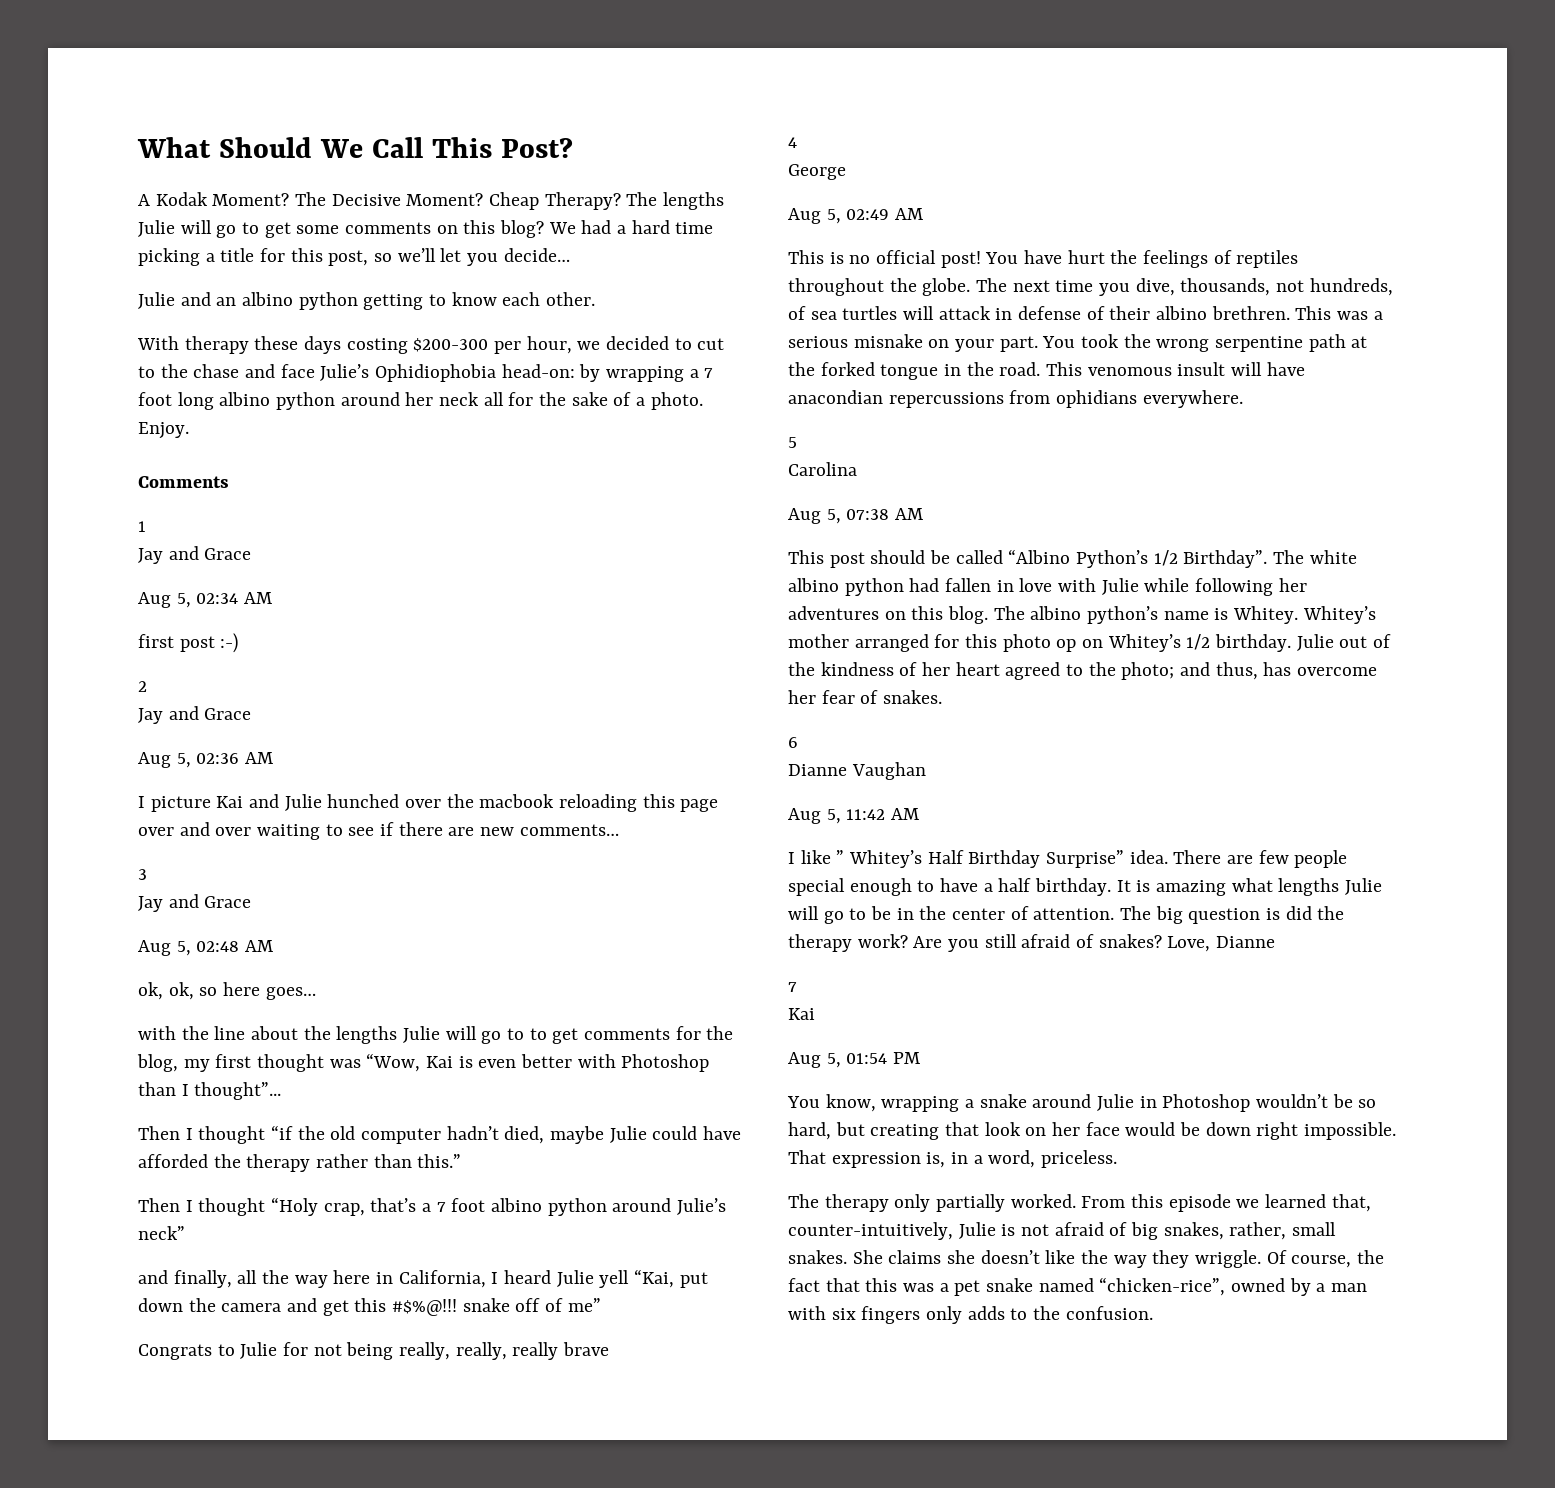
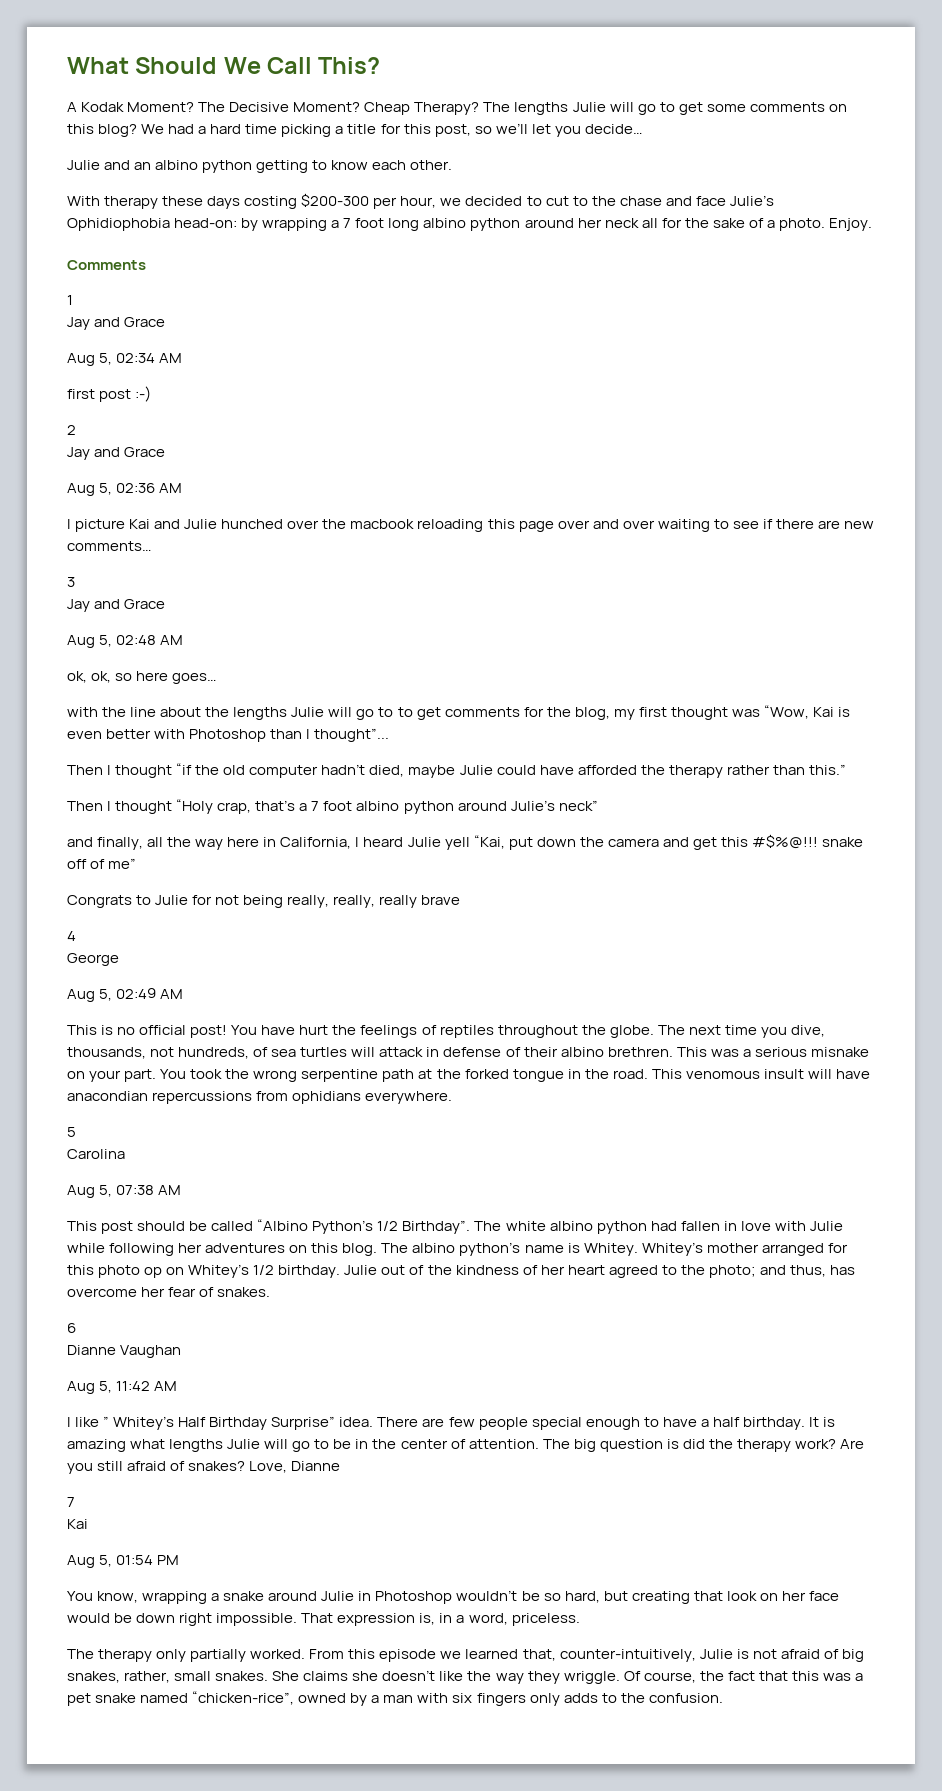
- What Should We Call This Post?
+ What Should We Call This?

